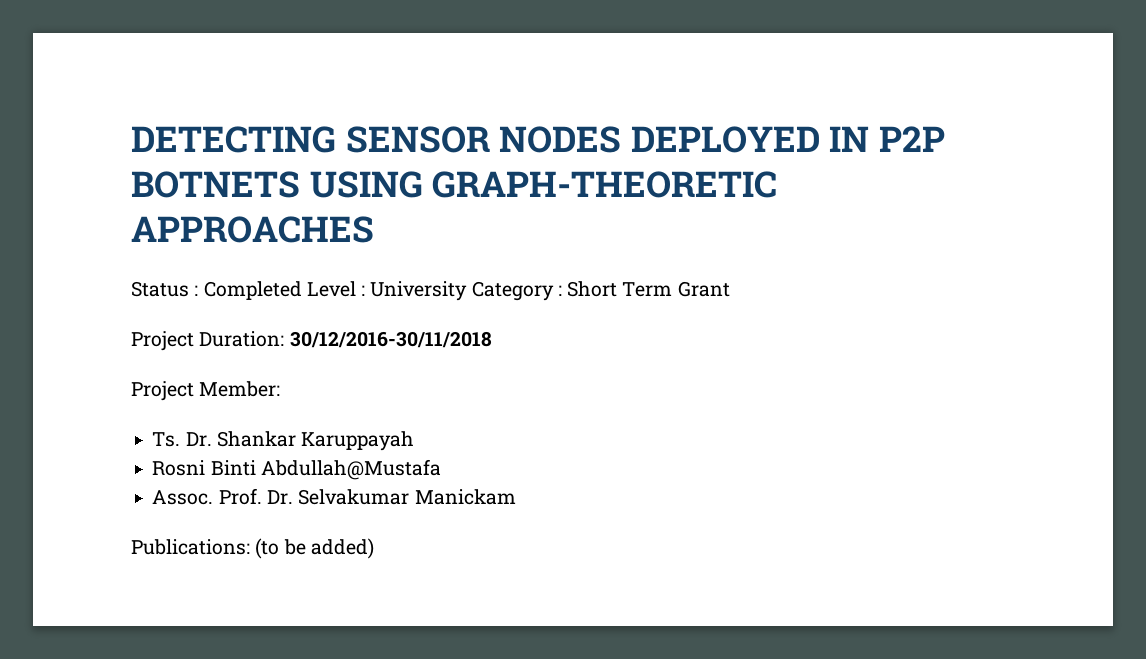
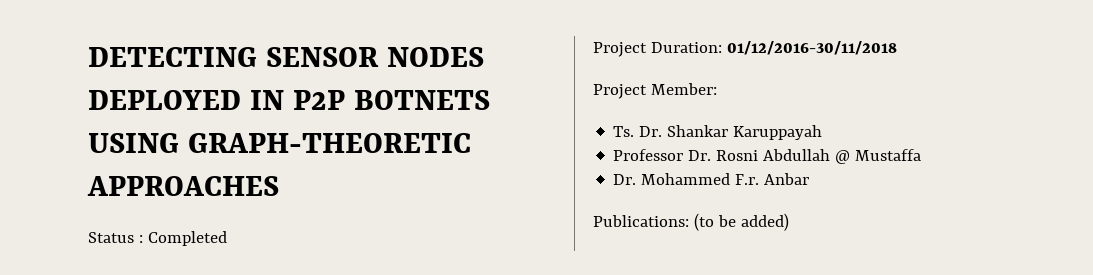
- Status : Completed Level : University Category : Short Term Grant
+ Status : Completed
- Project Duration: 30/12/2016-30/11/2018
+ Project Duration: 01/12/2016-30/11/2018
- Rosni Binti Abdullah@Mustafa
- Assoc. Prof. Dr. Selvakumar Manickam
+ Professor Dr. Rosni Abdullah @ Mustaffa
+ Dr. Mohammed F.r. Anbar

